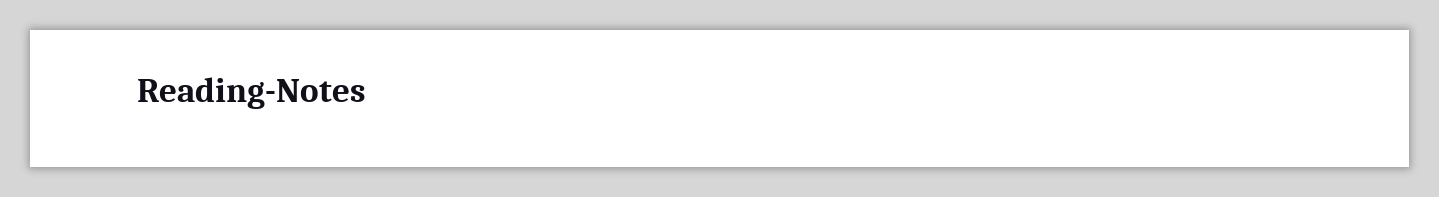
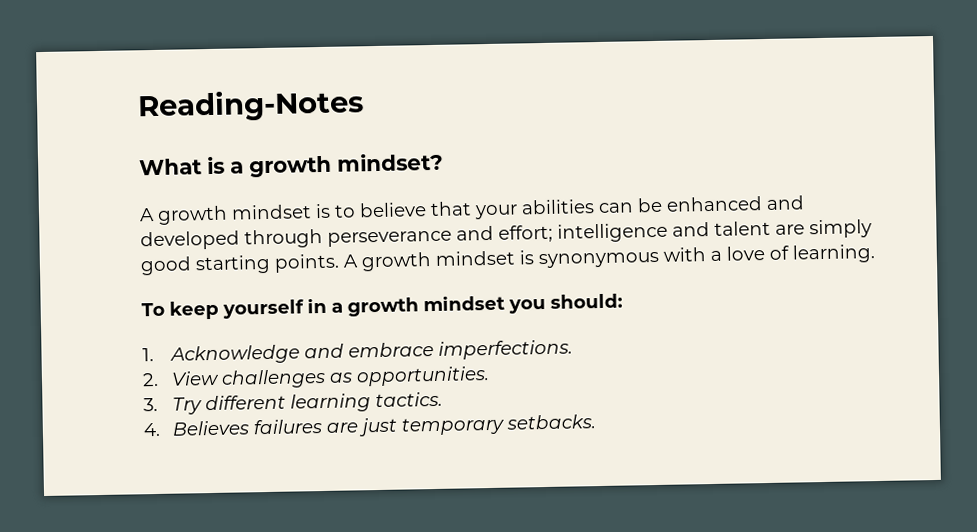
+ What is a growth mindset?
+ A growth mindset is to believe that your abilities can be enhanced and developed through perseverance and effort; intelligence and talent are simply good starting points. A growth mindset is synonymous with a love of learning.
+ To keep yourself in a growth mindset you should:
+ 1. Acknowledge and embrace imperfections.
+ 2. View challenges as opportunities.
+ 3. Try different learning tactics.
+ 4. Believes failures are just temporary setbacks.

